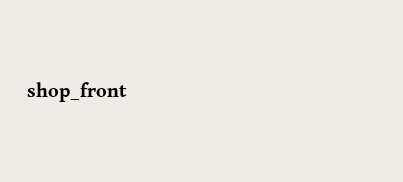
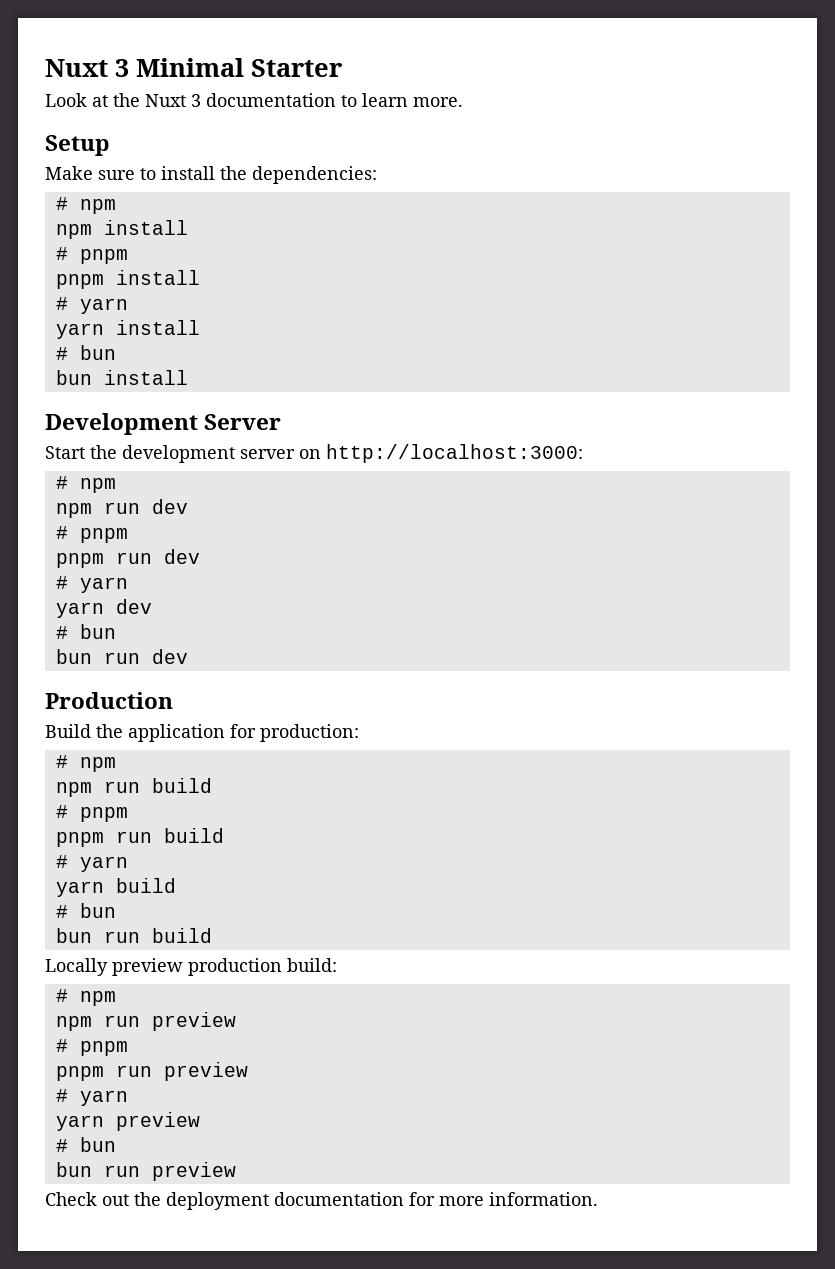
- shop_front
+ Nuxt 3 Minimal Starter
+ Look at the Nuxt 3 documentation to learn more.
+ Setup
+ Make sure to install the dependencies:
+ # npm
+ npm install
+ # pnpm
+ pnpm install
+ # yarn
+ yarn install
+ # bun
+ bun install
+ Development Server
+ Start the development server on http://localhost:3000:
+ # npm
+ npm run dev
+ # pnpm
+ pnpm run dev
+ # yarn
+ yarn dev
+ # bun
+ bun run dev
+ Production
+ Build the application for production:
+ # npm
+ npm run build
+ # pnpm
+ pnpm run build
+ # yarn
+ yarn build
+ # bun
+ bun run build
+ Locally preview production build:
+ # npm
+ npm run preview
+ # pnpm
+ pnpm run preview
+ # yarn
+ yarn preview
+ # bun
+ bun run preview
+ Check out the deployment documentation for more information.

